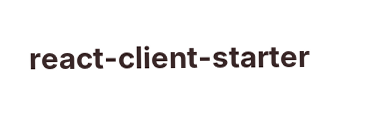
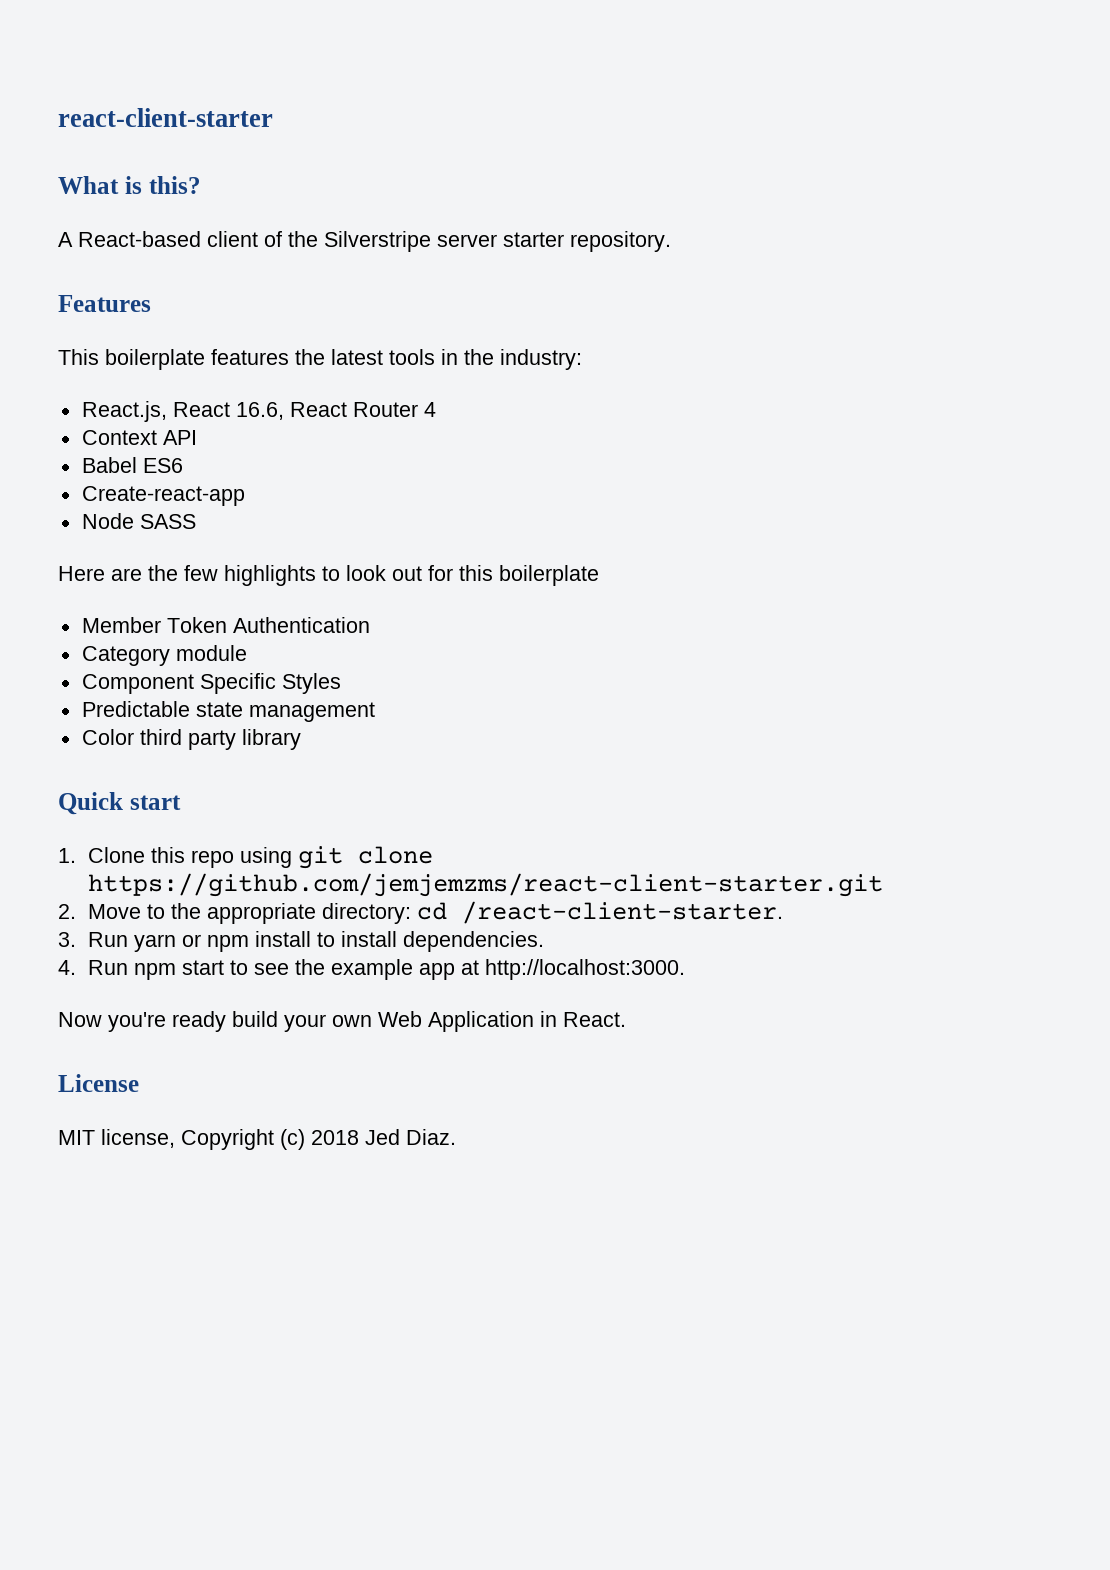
+ What is this?
+ A React-based client of the Silverstripe server starter repository.
+ Features
+ This boilerplate features the latest tools in the industry:
+ React.js, React 16.6, React Router 4
+ Context API
+ Babel ES6
+ Create-react-app
+ Node SASS
+ Here are the few highlights to look out for this boilerplate
+ Member Token Authentication
+ Category module
+ Component Specific Styles
+ Predictable state management
+ Color third party library
+ Quick start
+ 1. Clone this repo using git clone https://github.com/jemjemzms/react-client-starter.git
+ 2. Move to the appropriate directory: cd /react-client-starter.
+ 3. Run yarn or npm install to install dependencies.
+ 4. Run npm start to see the example app at http://localhost:3000.
+ Now you're ready build your own Web Application in React.
+ License
+ MIT license, Copyright (c) 2018 Jed Diaz.

